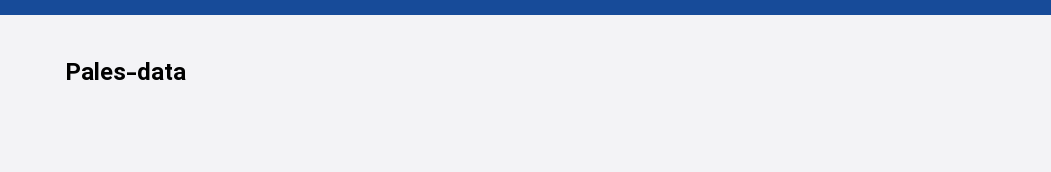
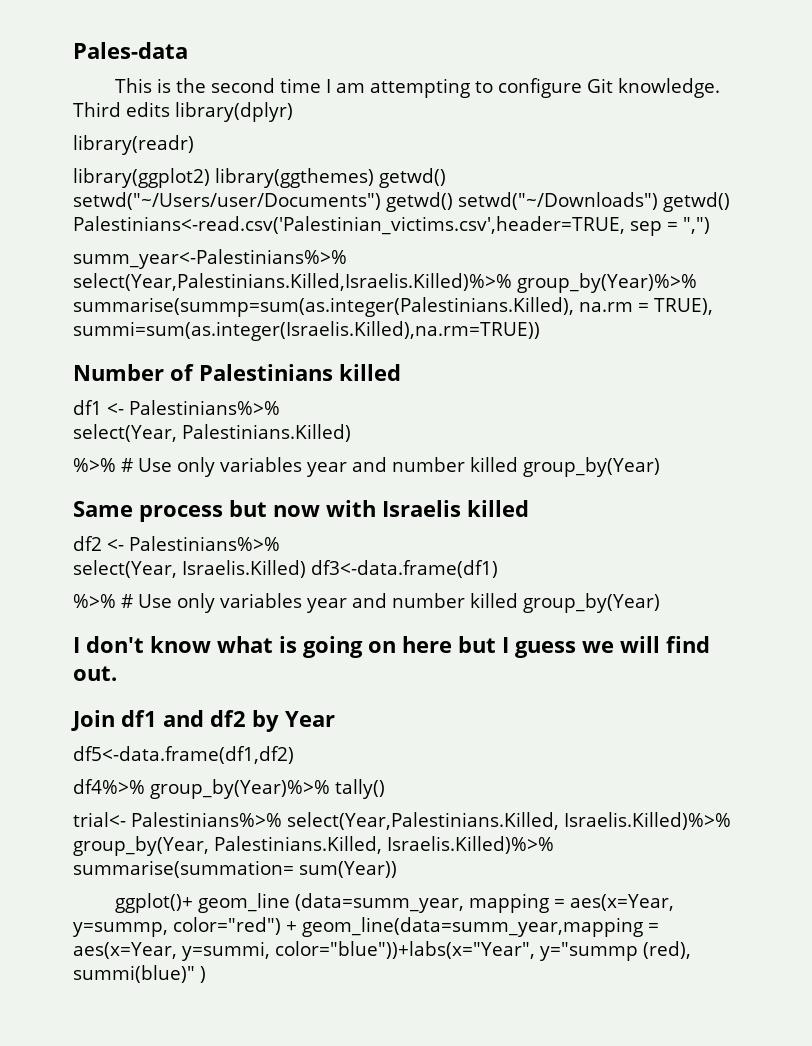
+ This is the second time I am attempting to configure Git knowledge. Third edits library(dplyr)
+ library(readr)
+ library(ggplot2) library(ggthemes) getwd() setwd("~/Users/user/Documents") getwd() setwd("~/Downloads") getwd() Palestinians<-read.csv('Palestinian_victims.csv',header=TRUE, sep = ",")
+ summ_year<-Palestinians%>% select(Year,Palestinians.Killed,Israelis.Killed)%>% group_by(Year)%>% summarise(summp=sum(as.integer(Palestinians.Killed), na.rm = TRUE), summi=sum(as.integer(Israelis.Killed),na.rm=TRUE))
+ Number of Palestinians killed
+ df1 <- Palestinians%>%
+ select(Year, Palestinians.Killed)
+ %>% # Use only variables year and number killed group_by(Year)
+ Same process but now with Israelis killed
+ df2 <- Palestinians%>%
+ select(Year, Israelis.Killed) df3<-data.frame(df1)
+ %>% # Use only variables year and number killed group_by(Year)
+ I don't know what is going on here but I guess we will find out.
+ Join df1 and df2 by Year
+ df5<-data.frame(df1,df2)
+ df4%>% group_by(Year)%>% tally()
+ trial<- Palestinians%>% select(Year,Palestinians.Killed, Israelis.Killed)%>% group_by(Year, Palestinians.Killed, Israelis.Killed)%>% summarise(summation= sum(Year))
+ ggplot()+ geom_line (data=summ_year, mapping = aes(x=Year, y=summp, color="red") + geom_line(data=summ_year,mapping = aes(x=Year, y=summi, color="blue"))+labs(x="Year", y="summp (red), summi(blue)" )

